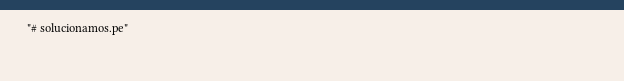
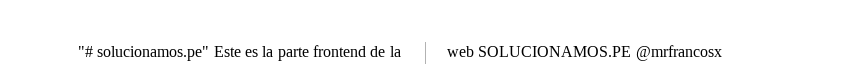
- "# solucionamos.pe"
+ "# solucionamos.pe" Este es la parte frontend de la web SOLUCIONAMOS.PE @mrfrancosx

